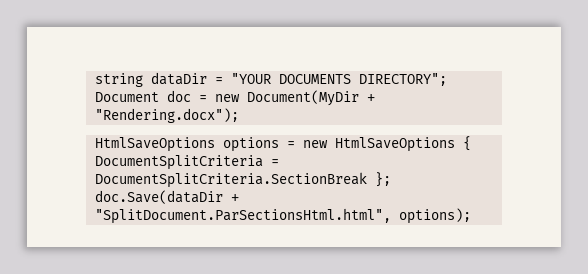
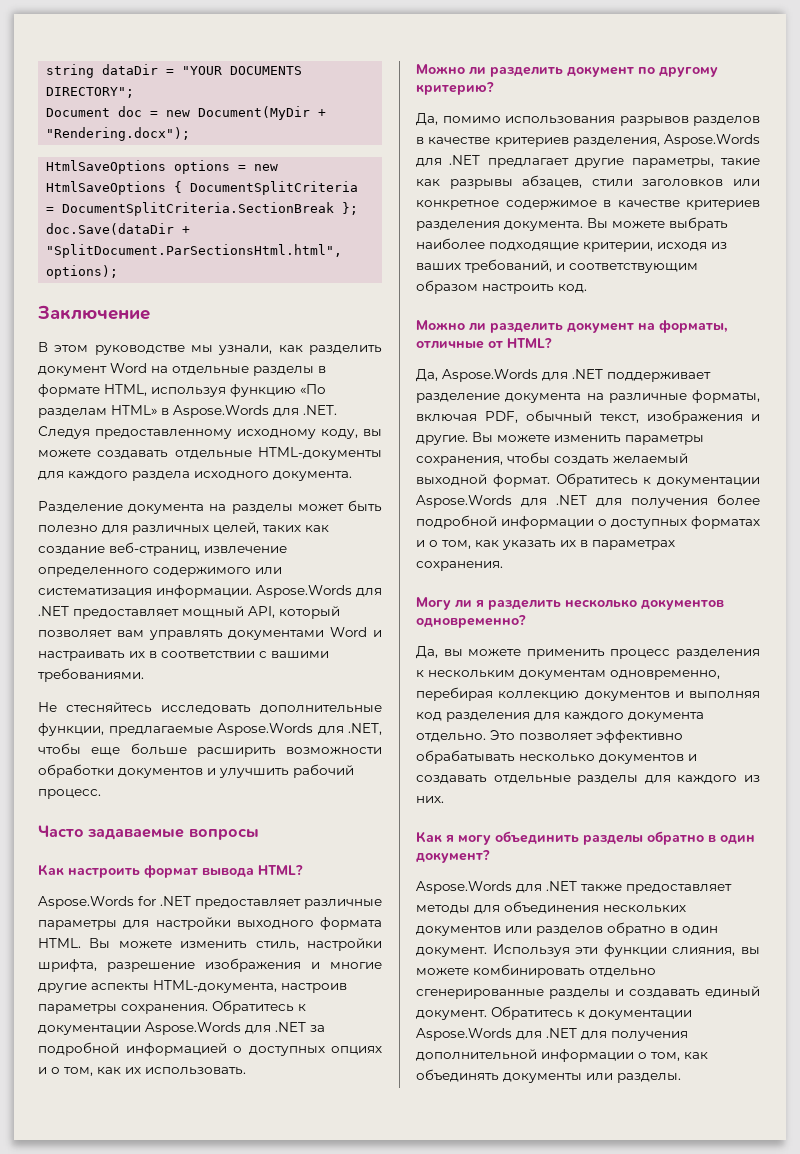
+ Заключение
+ В этом руководстве мы узнали, как разделить документ Word на отдельные разделы в формате HTML, используя функцию «По разделам HTML» в Aspose.Words для .NET. Следуя предоставленному исходному коду, вы можете создавать отдельные HTML-документы для каждого раздела исходного документа.
+ Разделение документа на разделы может быть полезно для различных целей, таких как создание веб-страниц, извлечение определенного содержимого или систематизация информации. Aspose.Words для .NET предоставляет мощный API, который позволяет вам управлять документами Word и настраивать их в соответствии с вашими требованиями.
+ Не стесняйтесь исследовать дополнительные функции, предлагаемые Aspose.Words для .NET, чтобы еще больше расширить возможности обработки документов и улучшить рабочий процесс.
+ Часто задаваемые вопросы
+ Как настроить формат вывода HTML?
+ Aspose.Words for .NET предоставляет различные параметры для настройки выходного формата HTML. Вы можете изменить стиль, настройки шрифта, разрешение изображения и многие другие аспекты HTML-документа, настроив параметры сохранения. Обратитесь к документации Aspose.Words для .NET за подробной информацией о доступных опциях и о том, как их использовать.
+ Можно ли разделить документ по другому критерию?
+ Да, помимо использования разрывов разделов в качестве критериев разделения, Aspose.Words для .NET предлагает другие параметры, такие как разрывы абзацев, стили заголовков или конкретное содержимое в качестве критериев разделения документа. Вы можете выбрать наиболее подходящие критерии, исходя из ваших требований, и соответствующим образом настроить код.
+ Можно ли разделить документ на форматы, отличные от HTML?
+ Да, Aspose.Words для .NET поддерживает разделение документа на различные форматы, включая PDF, обычный текст, изображения и другие. Вы можете изменить параметры сохранения, чтобы создать желаемый выходной формат. Обратитесь к документации Aspose.Words для .NET для получения более подробной информации о доступных форматах и о том, как указать их в параметрах сохранения.
+ Могу ли я разделить несколько документов одновременно?
+ Да, вы можете применить процесс разделения к нескольким документам одновременно, перебирая коллекцию документов и выполняя код разделения для каждого документа отдельно. Это позволяет эффективно обрабатывать несколько документов и создавать отдельные разделы для каждого из них.
+ Как я могу объединить разделы обратно в один документ?
+ Aspose.Words для .NET также предоставляет методы для объединения нескольких документов или разделов обратно в один документ. Используя эти функции слияния, вы можете комбинировать отдельно сгенерированные разделы и создавать единый документ. Обратитесь к документации Aspose.Words для .NET для получения дополнительной информации о том, как объединять документы или разделы.

